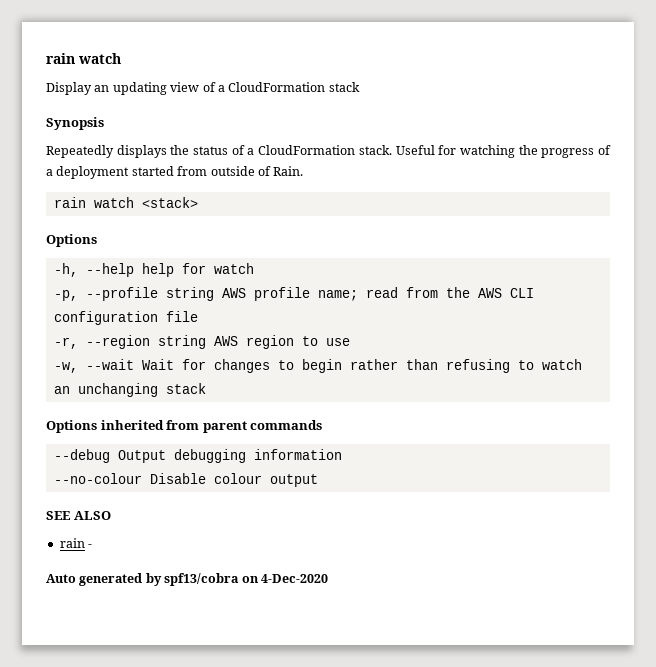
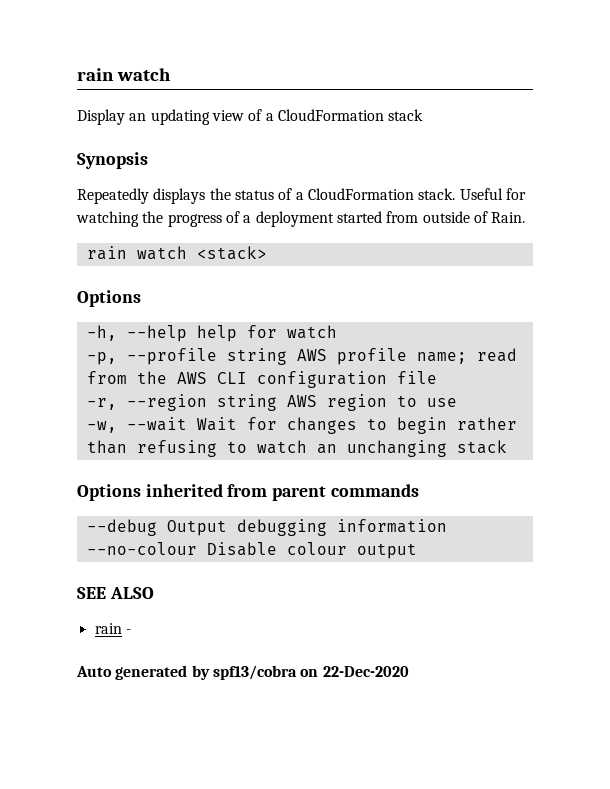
- Auto generated by spf13/cobra on 4-Dec-2020
+ Auto generated by spf13/cobra on 22-Dec-2020

